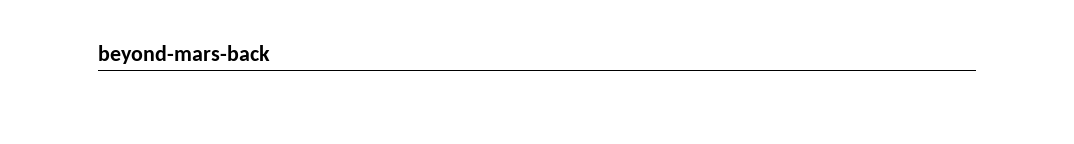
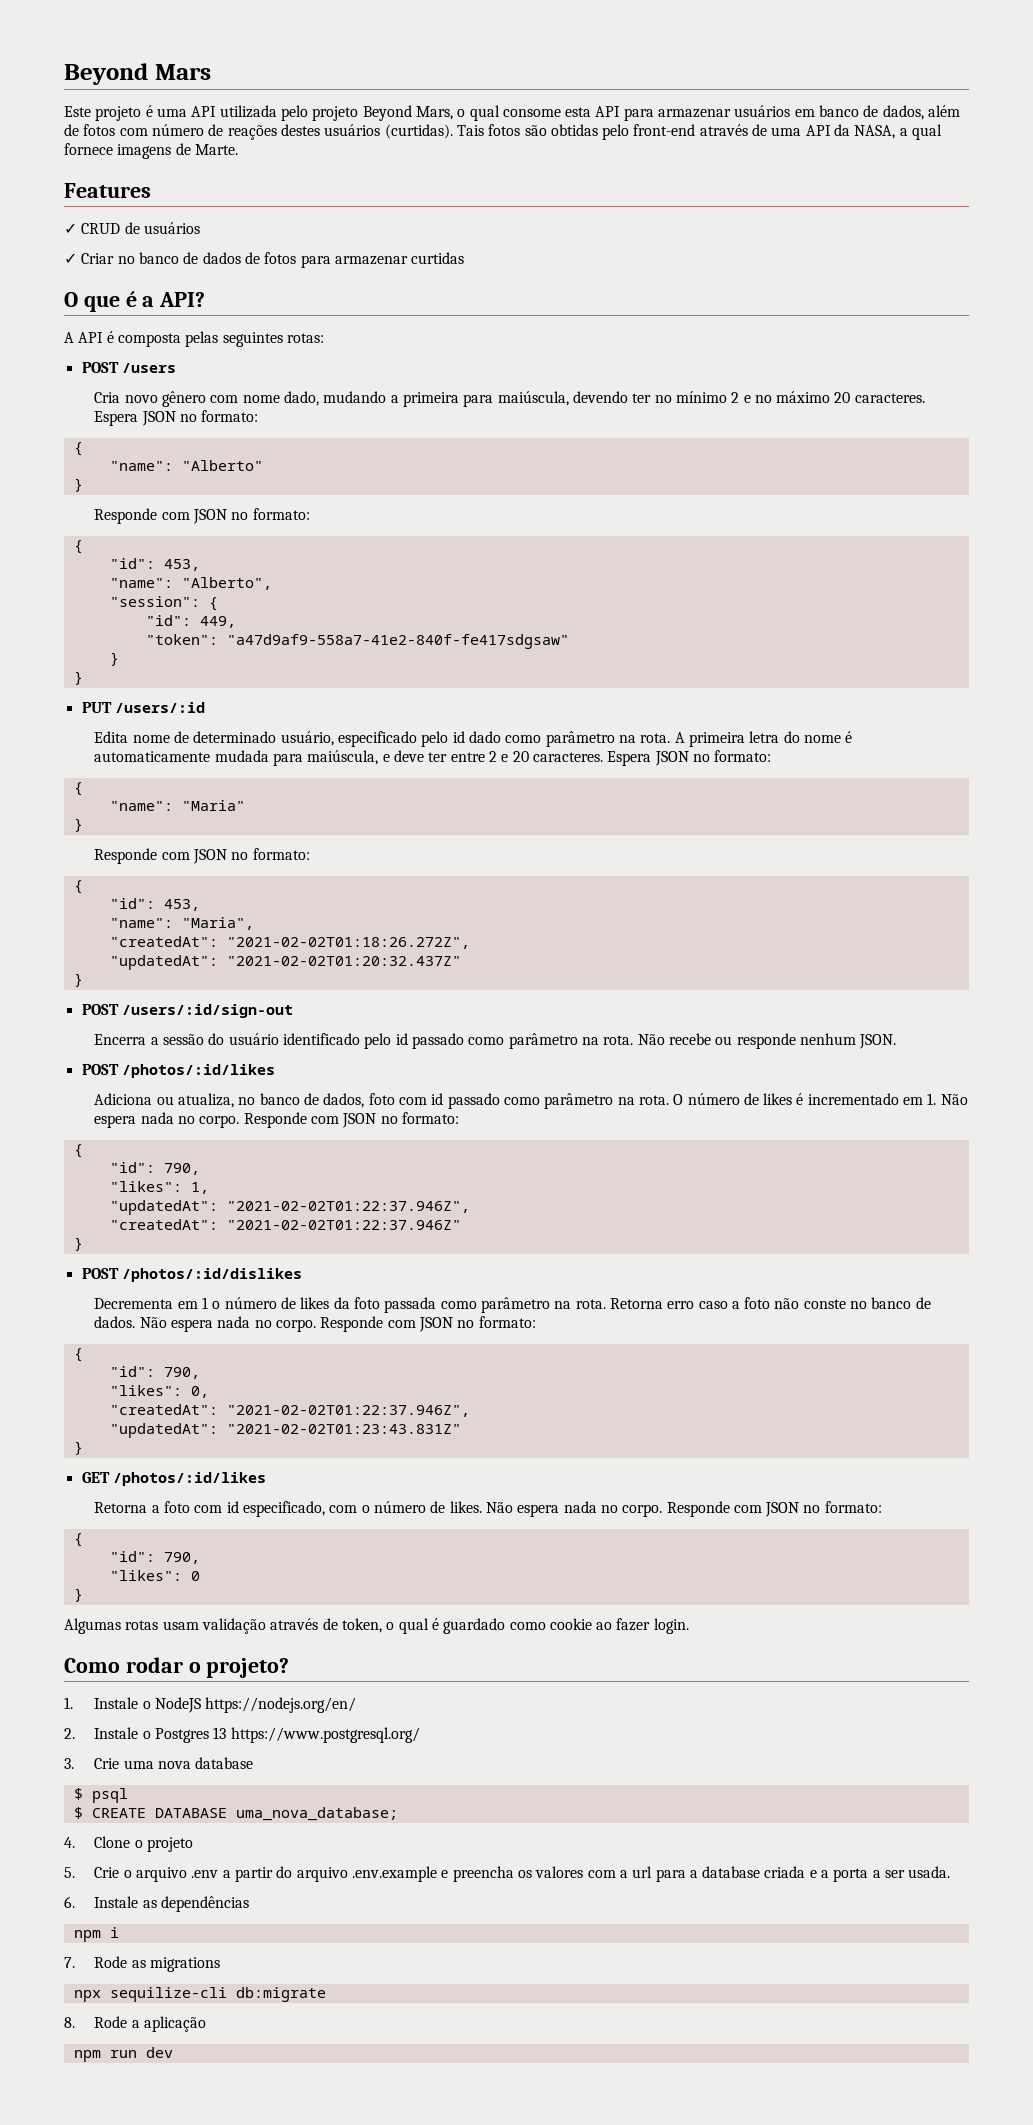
- beyond-mars-back
+ Beyond Mars
+ Este projeto é uma API utilizada pelo projeto Beyond Mars, o qual consome esta API para armazenar usuários em banco de dados, além de fotos com número de reações destes usuários (curtidas). Tais fotos são obtidas pelo front-end através de uma API da NASA, a qual fornece imagens de Marte.
+ Features
+ ✓ CRUD de usuários
+ ✓ Criar no banco de dados de fotos para armazenar curtidas
+ O que é a API?
+ A API é composta pelas seguintes rotas:
+ POST /users
+ Cria novo gênero com nome dado, mudando a primeira para maiúscula, devendo ter no mínimo 2 e no máximo 20 caracteres. Espera JSON no formato:
+ {
+ "name": "Alberto"
+ }
+ Responde com JSON no formato:
+ {
+ "id": 453,
+ "name": "Alberto",
+ "session": {
+ "id": 449,
+ "token": "a47d9af9-558a7-41e2-840f-fe417sdgsaw"
+ }
+ }
+ PUT /users/:id
+ Edita nome de determinado usuário, especificado pelo id dado como parâmetro na rota. A primeira letra do nome é automaticamente mudada para maiúscula, e deve ter entre 2 e 20 caracteres. Espera JSON no formato:
+ {
+ "name": "Maria"
+ }
+ Responde com JSON no formato:
+ {
+ "id": 453,
+ "name": "Maria",
+ "createdAt": "2021-02-02T01:18:26.272Z",
+ "updatedAt": "2021-02-02T01:20:32.437Z"
+ }
+ POST /users/:id/sign-out
+ Encerra a sessão do usuário identificado pelo id passado como parâmetro na rota. Não recebe ou responde nenhum JSON.
+ POST /photos/:id/likes
+ Adiciona ou atualiza, no banco de dados, foto com id passado como parâmetro na rota. O número de likes é incrementado em 1. Não espera nada no corpo. Responde com JSON no formato:
+ {
+ "id": 790,
+ "likes": 1,
+ "updatedAt": "2021-02-02T01:22:37.946Z",
+ "createdAt": "2021-02-02T01:22:37.946Z"
+ }
+ POST /photos/:id/dislikes
+ Decrementa em 1 o número de likes da foto passada como parâmetro na rota. Retorna erro caso a foto não conste no banco de dados. Não espera nada no corpo. Responde com JSON no formato:
+ {
+ "id": 790,
+ "likes": 0,
+ "createdAt": "2021-02-02T01:22:37.946Z",
+ "updatedAt": "2021-02-02T01:23:43.831Z"
+ }
+ GET /photos/:id/likes
+ Retorna a foto com id especificado, com o número de likes. Não espera nada no corpo. Responde com JSON no formato:
+ {
+ "id": 790,
+ "likes": 0
+ }
+ Algumas rotas usam validação através de token, o qual é guardado como cookie ao fazer login.
+ Como rodar o projeto?
+ 1. Instale o NodeJS https://nodejs.org/en/
+ 2. Instale o Postgres 13 https://www.postgresql.org/
+ 3. Crie uma nova database
+ $ psql
+ $ CREATE DATABASE uma_nova_database;
+ 4. Clone o projeto
+ 5. Crie o arquivo .env a partir do arquivo .env.example e preencha os valores com a url para a database criada e a porta a ser usada.
+ 6. Instale as dependências
+ npm i
+ 7. Rode as migrations
+ npx sequilize-cli db:migrate
+ 8. Rode a aplicação
+ npm run dev

